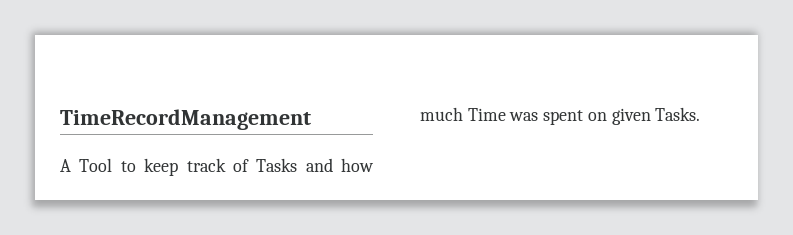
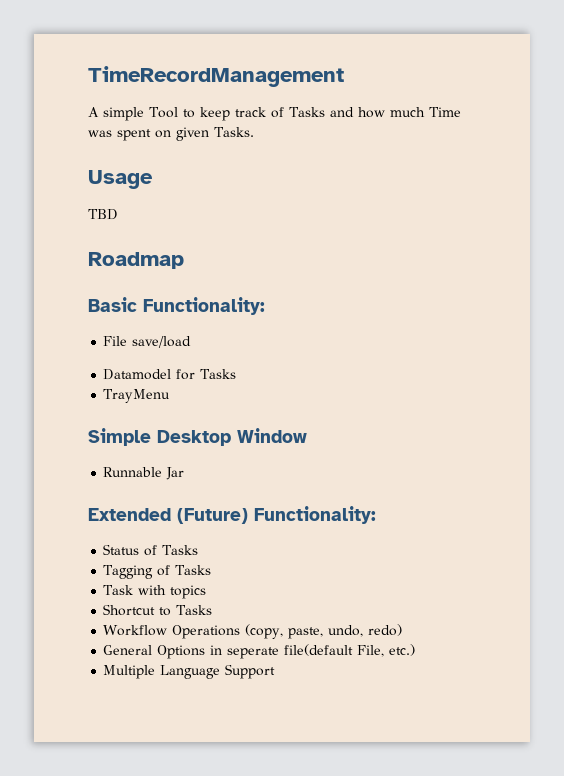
- A Tool to keep track of Tasks and how much Time was spent on given Tasks.
+ A simple Tool to keep track of Tasks and how much Time was spent on given Tasks.
+ Usage
+ TBD
+ Roadmap
+ Basic Functionality:
+ File save/load
+ Datamodel for Tasks
+ TrayMenu
+ Simple Desktop Window
+ Runnable Jar
+ Extended (Future) Functionality:
+ Status of Tasks
+ Tagging of Tasks
+ Task with topics
+ Shortcut to Tasks
+ Workflow Operations (copy, paste, undo, redo)
+ General Options in seperate file(default File, etc.)
+ Multiple Language Support

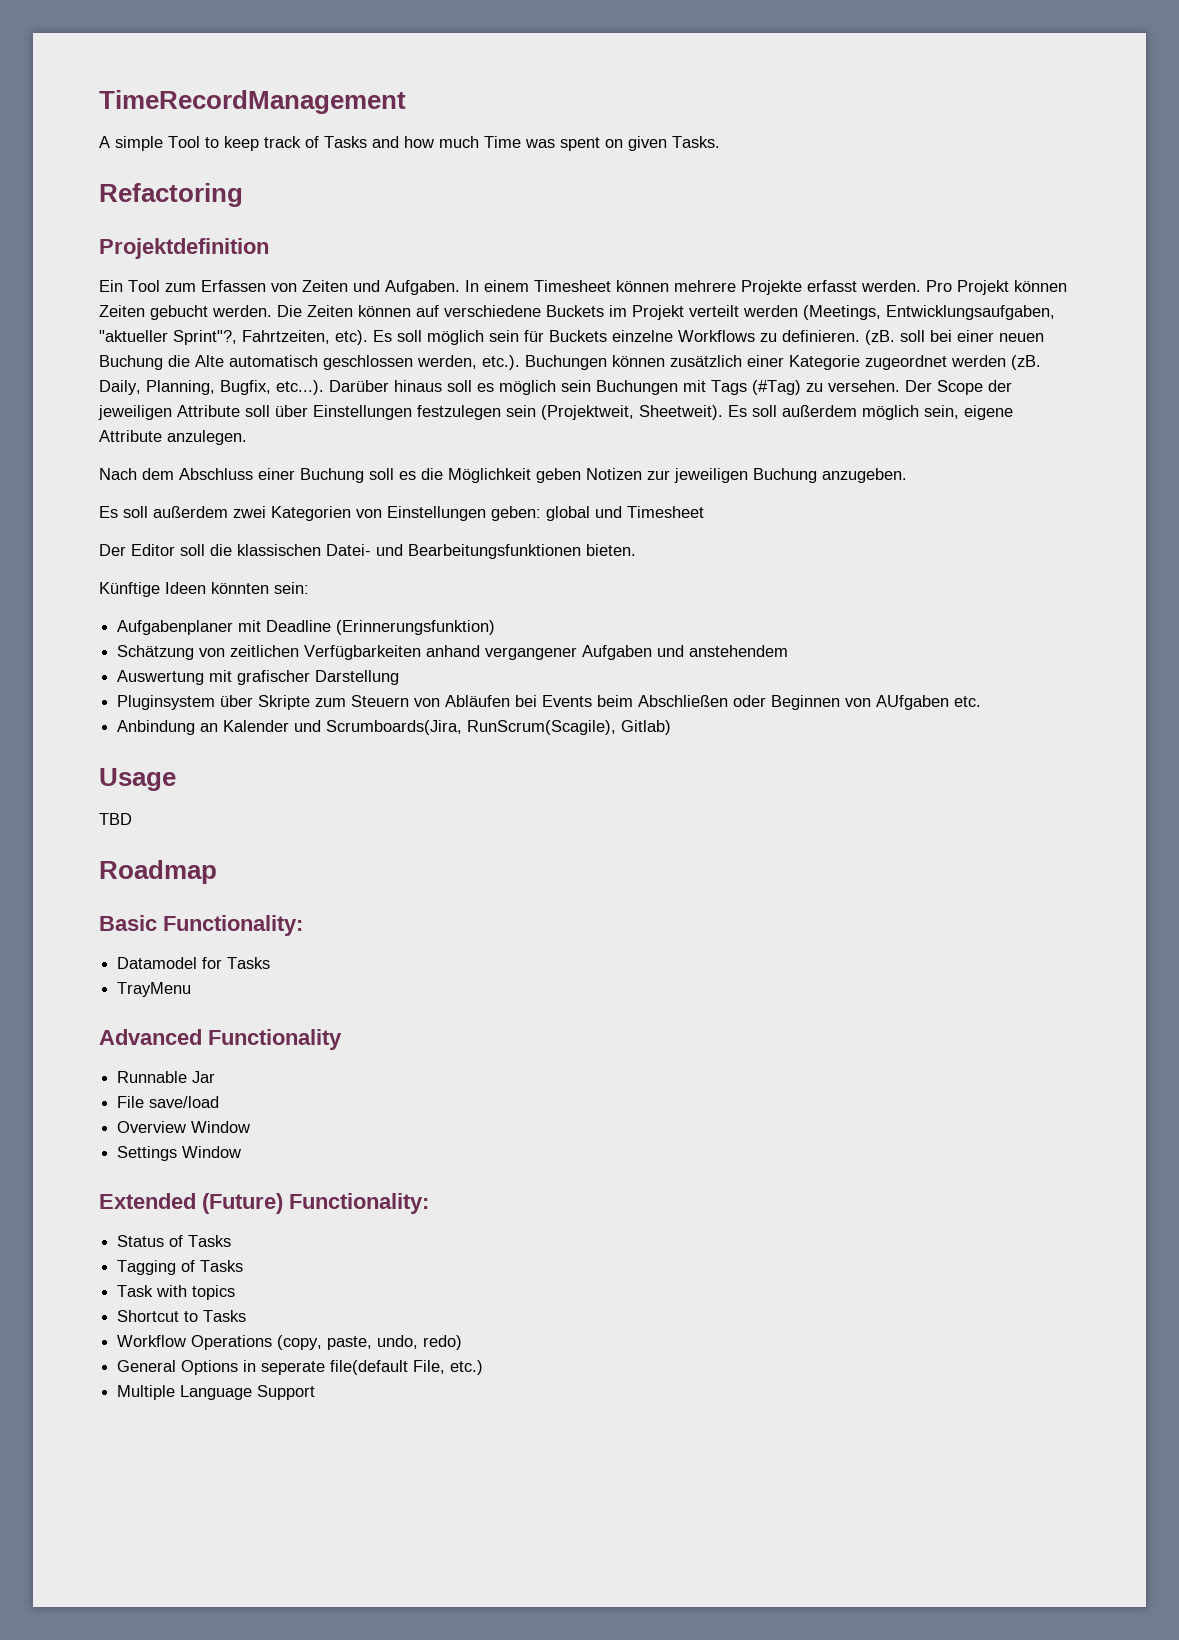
+ Refactoring
+ Projektdefinition
+ Ein Tool zum Erfassen von Zeiten und Aufgaben. In einem Timesheet können mehrere Projekte erfasst werden. Pro Projekt können Zeiten gebucht werden. Die Zeiten können auf verschiedene Buckets im Projekt verteilt werden (Meetings, Entwicklungsaufgaben, "aktueller Sprint"?, Fahrtzeiten, etc). Es soll möglich sein für Buckets einzelne Workflows zu definieren. (zB. soll bei einer neuen Buchung die Alte automatisch geschlossen werden, etc.). Buchungen können zusätzlich einer Kategorie zugeordnet werden (zB. Daily, Planning, Bugfix, etc...). Darüber hinaus soll es möglich sein Buchungen mit Tags (#Tag) zu versehen. Der Scope der jeweiligen Attribute soll über Einstellungen festzulegen sein (Projektweit, Sheetweit). Es soll außerdem möglich sein, eigene Attribute anzulegen.
+ Nach dem Abschluss einer Buchung soll es die Möglichkeit geben Notizen zur jeweiligen Buchung anzugeben.
+ Es soll außerdem zwei Kategorien von Einstellungen geben: global und Timesheet
+ Der Editor soll die klassischen Datei- und Bearbeitungsfunktionen bieten.
+ Künftige Ideen könnten sein:
+ Aufgabenplaner mit Deadline (Erinnerungsfunktion)
+ Schätzung von zeitlichen Verfügbarkeiten anhand vergangener Aufgaben und anstehendem
+ Auswertung mit grafischer Darstellung
+ Pluginsystem über Skripte zum Steuern von Abläufen bei Events beim Abschließen oder Beginnen von AUfgaben etc.
+ Anbindung an Kalender und Scrumboards(Jira, RunScrum(Scagile), Gitlab)
- File save/load
- Simple Desktop Window
+ Advanced Functionality
+ File save/load
+ Overview Window
+ Settings Window

